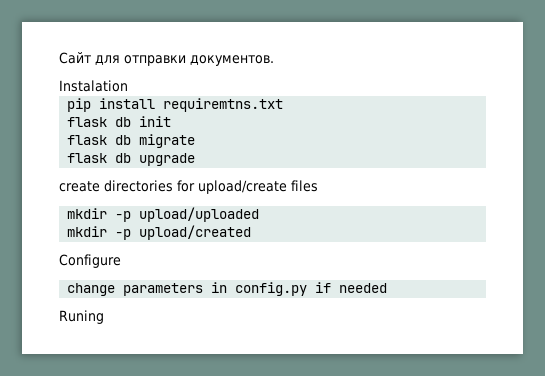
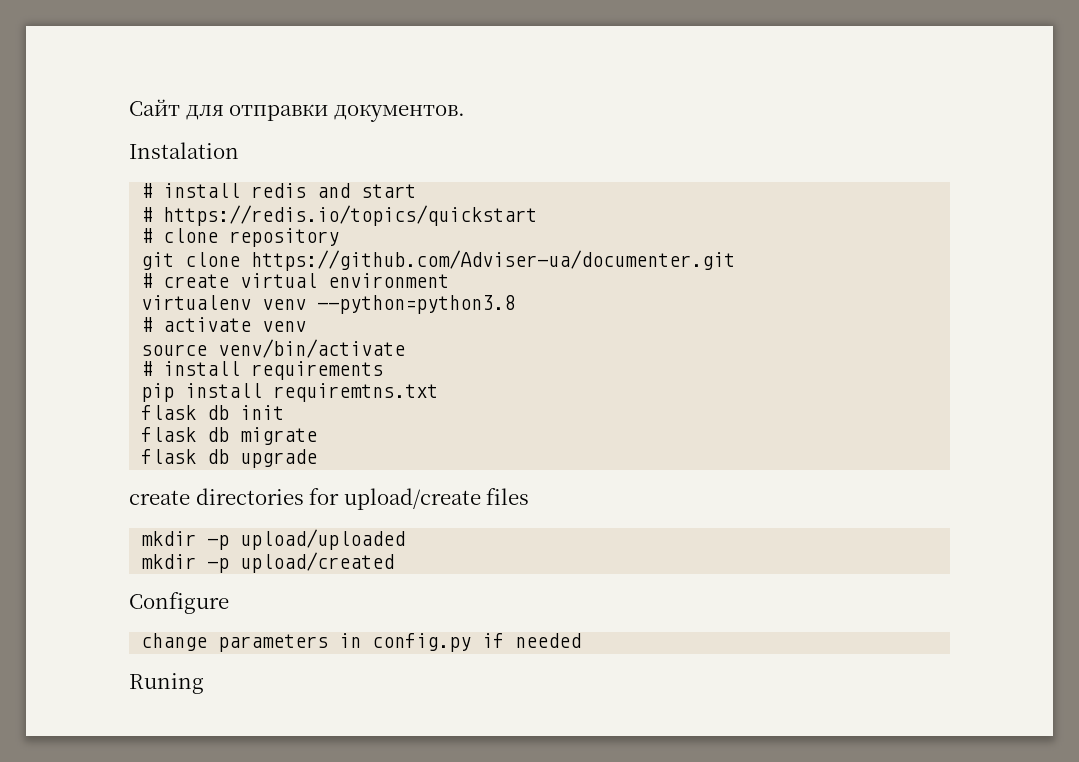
+ # install redis and start
+ # https://redis.io/topics/quickstart
+ # clone repository
+ git clone https://github.com/Adviser-ua/documenter.git
+ # create virtual environment
+ virtualenv venv --python=python3.8
+ # activate venv
+ source venv/bin/activate
+ # install requirements

